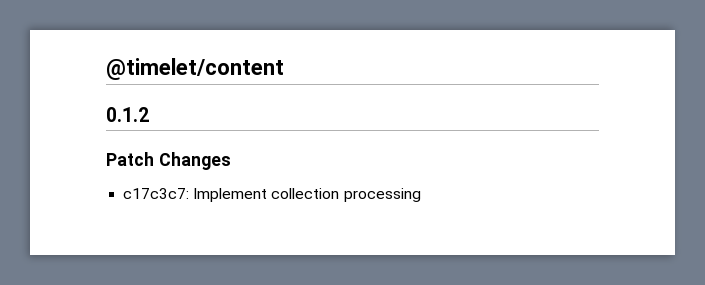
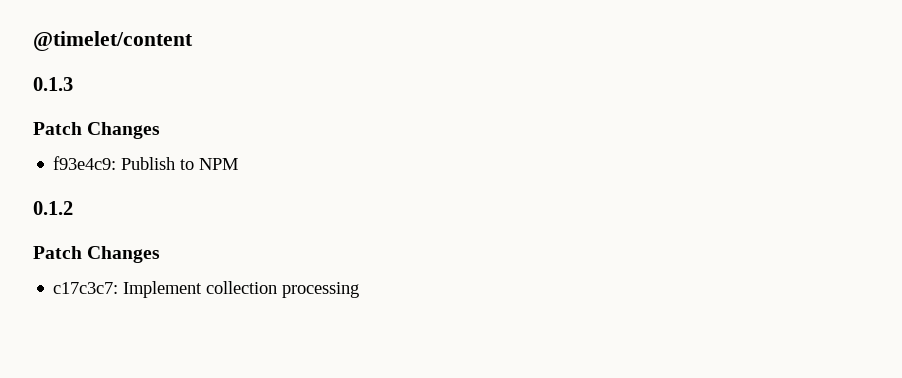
+ 0.1.3
+ Patch Changes
+ f93e4c9: Publish to NPM

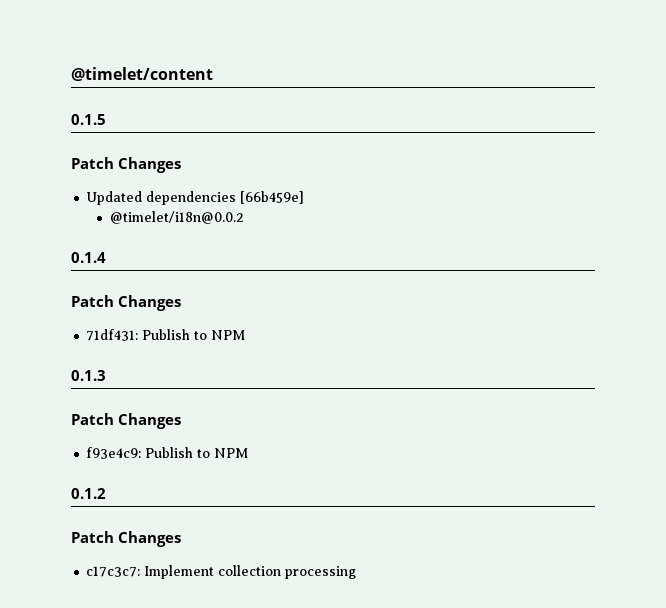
+ 0.1.5
+ Patch Changes
+ Updated dependencies [66b459e]
+ @timelet/i18n@0.0.2
+ 0.1.4
+ Patch Changes
+ 71df431: Publish to NPM

